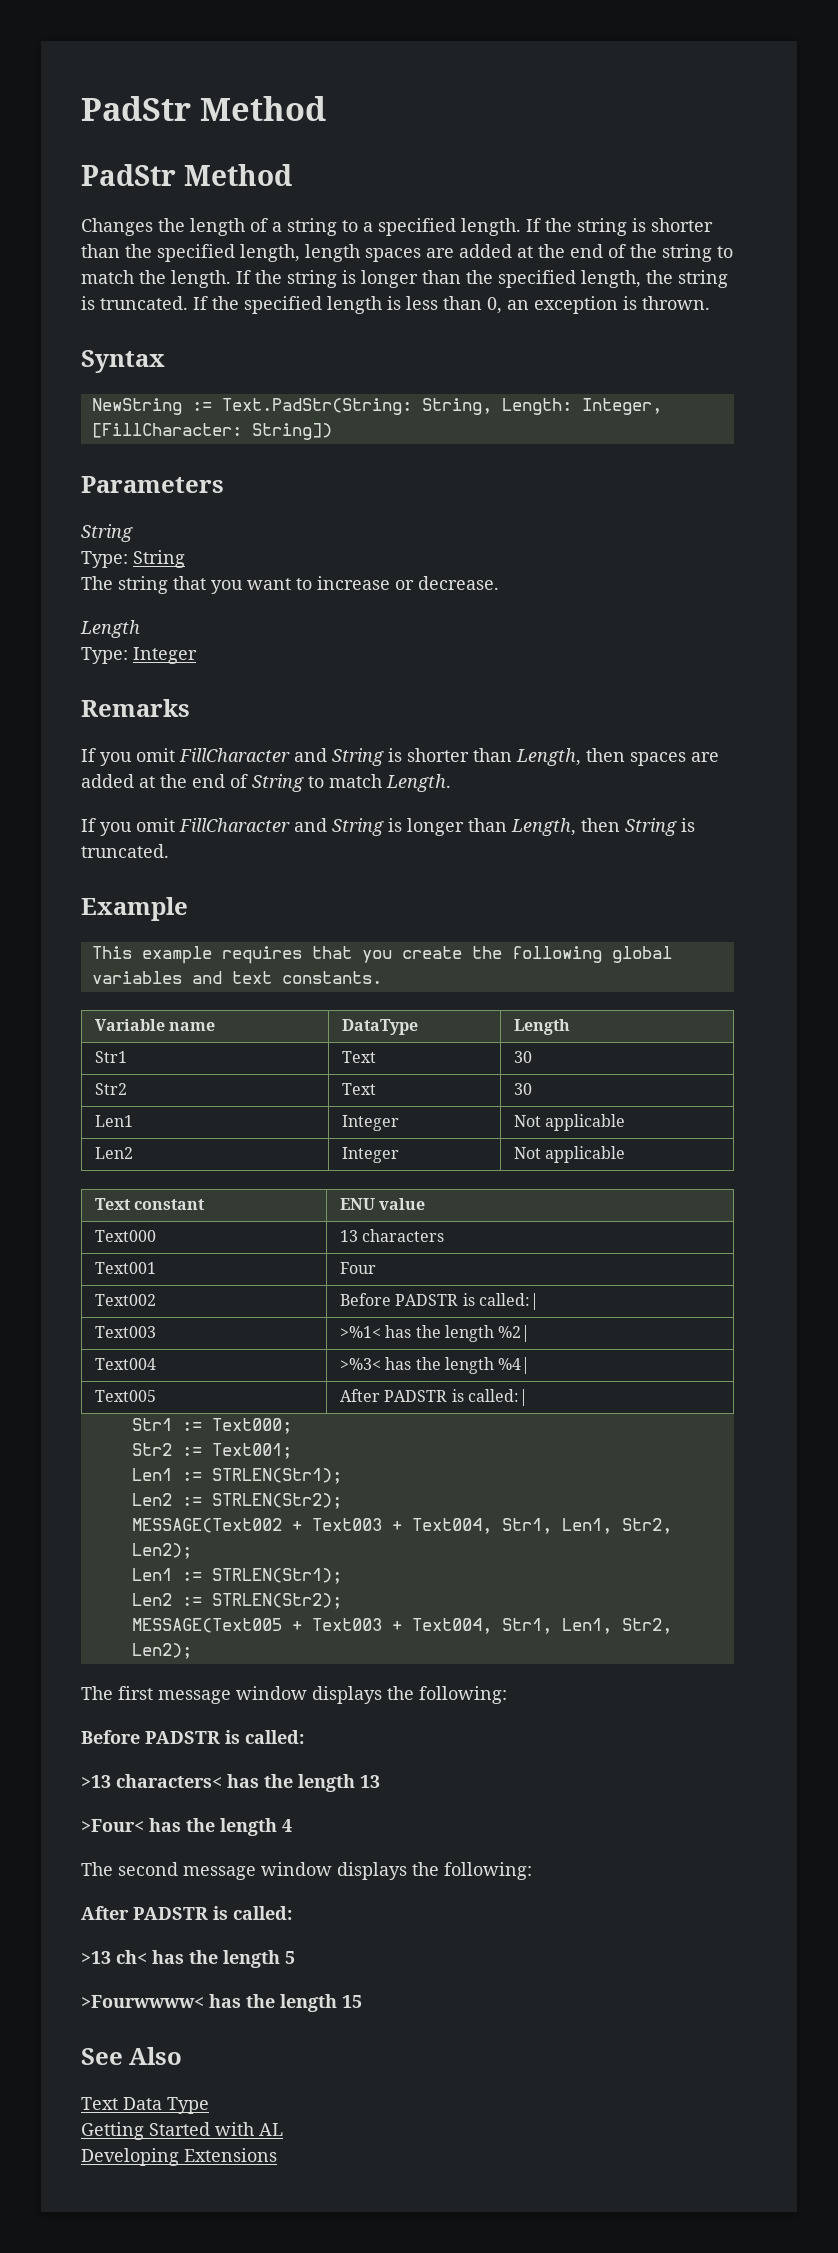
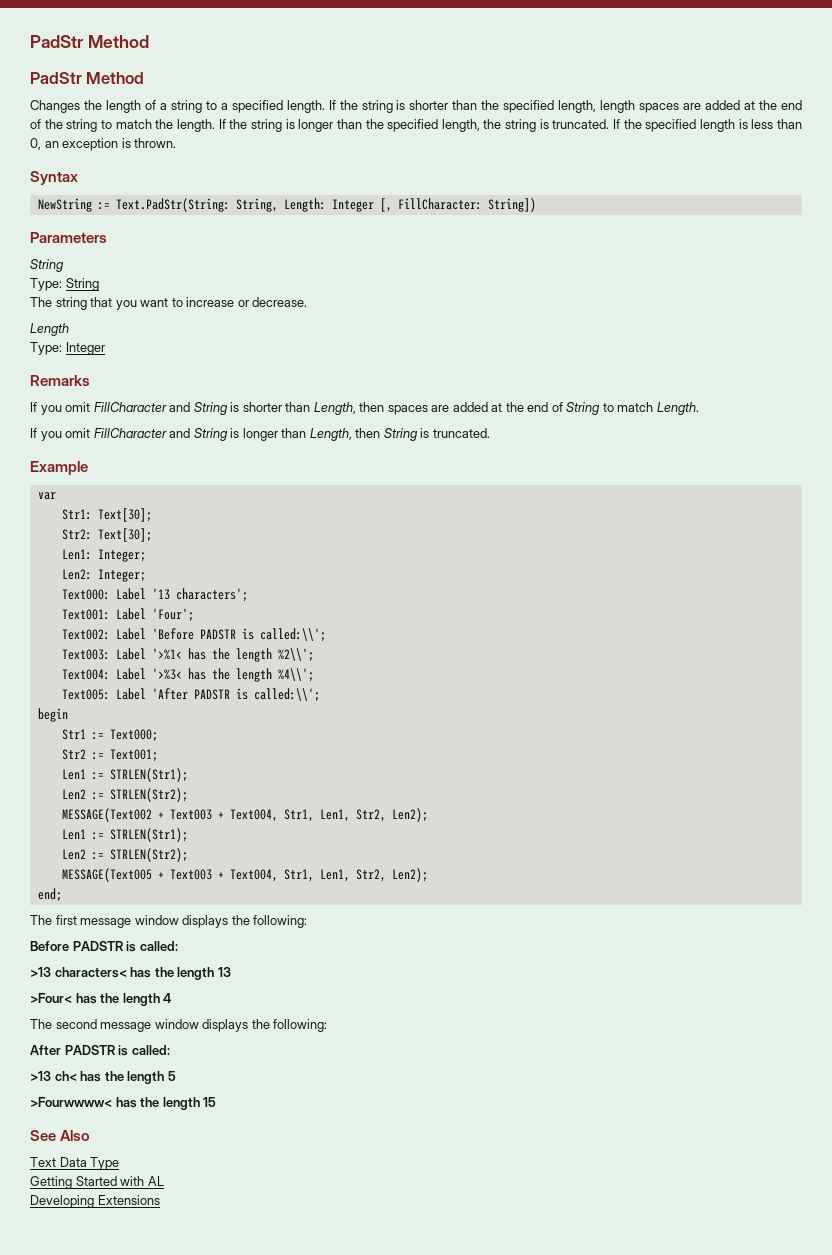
- NewString := Text.PadStr(String: String, Length: Integer, [FillCharacter: String])
+ NewString := Text.PadStr(String: String, Length: Integer [, FillCharacter: String])
- This example requires that you create the following global variables and text constants.
- Variable name | DataType | Length
- Str1 | Text | 30
- Str2 | Text | 30
- Len1 | Integer | Not applicable
- Len2 | Integer | Not applicable
- Text constant | ENU value
- Text000 | 13 characters
- Text001 | Four
- Text002 | Before PADSTR is called:|
- Text003 | >%1< has the length %2|
- Text004 | >%3< has the length %4|
- Text005 | After PADSTR is called:|
+ var
+ Str1: Text[30];
+ Str2: Text[30];
+ Len1: Integer;
+ Len2: Integer;
+ Text000: Label '13 characters';
+ Text001: Label 'Four';
+ Text002: Label 'Before PADSTR is called:\\';
+ Text003: Label '>%1< has the length %2\\';
+ Text004: Label '>%3< has the length %4\\';
+ Text005: Label 'After PADSTR is called:\\';
+ begin
+ end;

